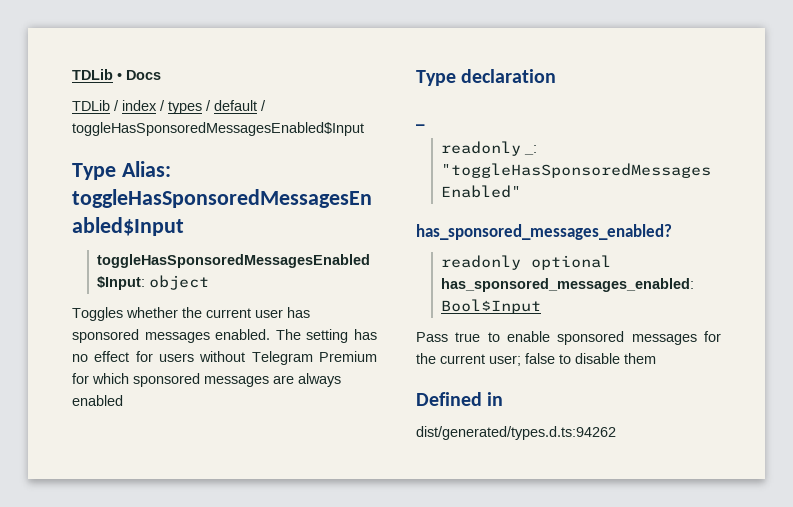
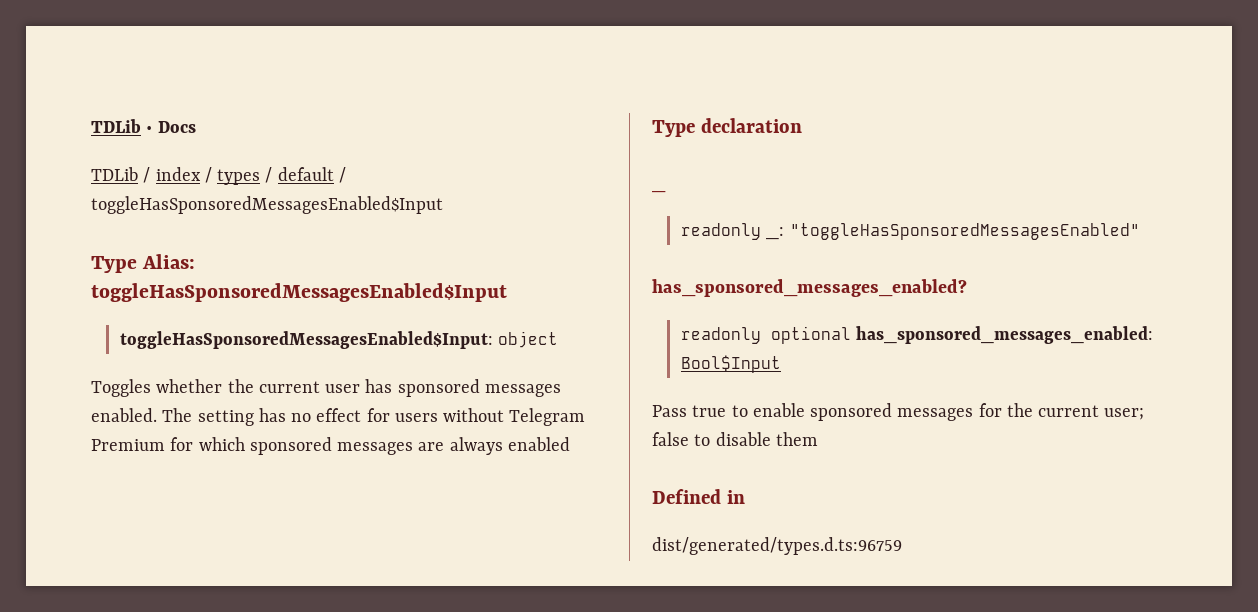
- dist/generated/types.d.ts:94262
+ dist/generated/types.d.ts:96759

